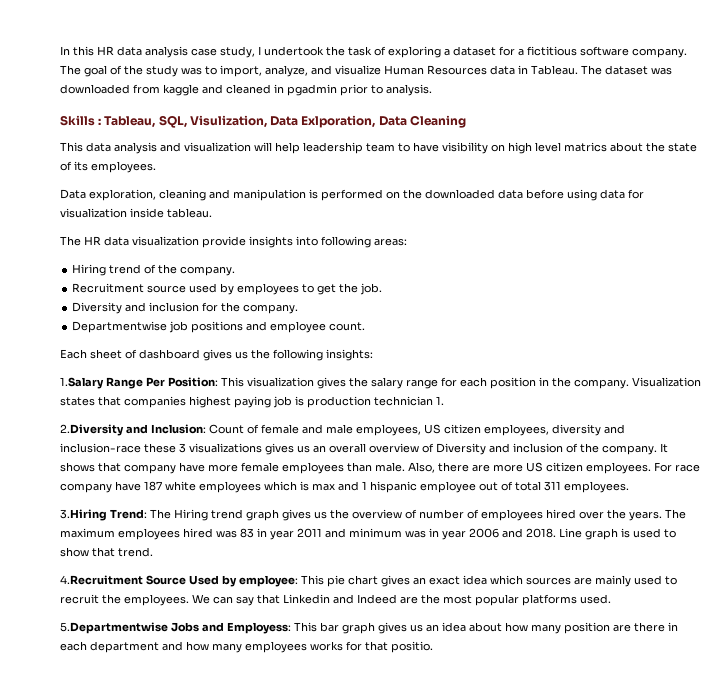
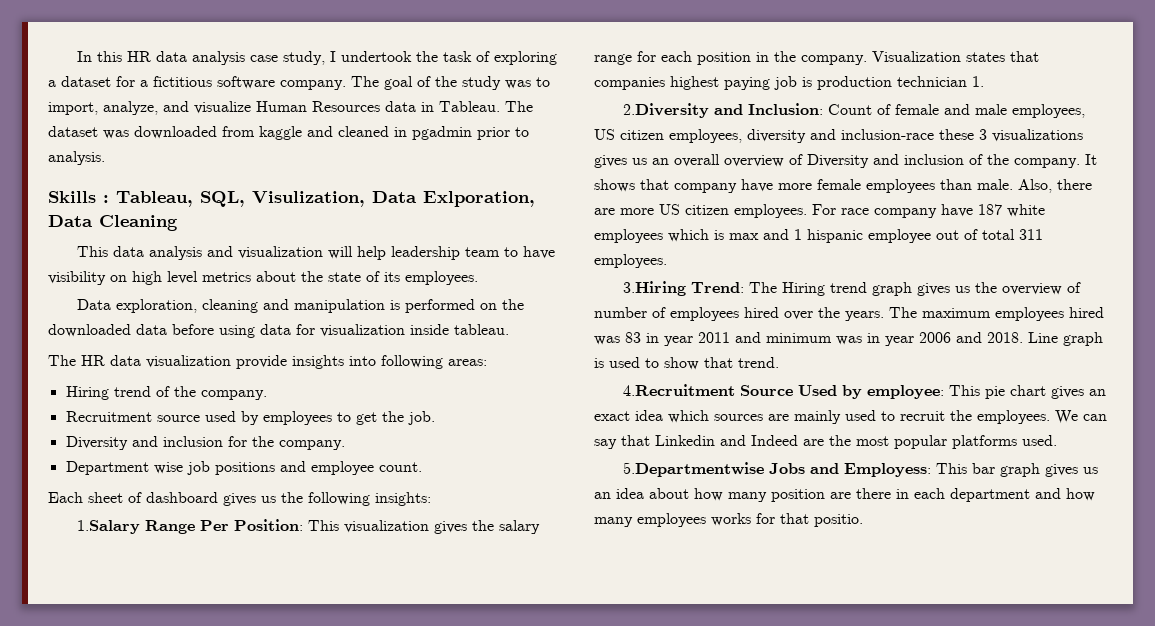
- This data analysis and visualization will help leadership team to have visibility on high level matrics about the state of its employees.
+ This data analysis and visualization will help leadership team to have visibility on high level metrics about the state of its employees.
- Departmentwise job positions and employee count.
+ Department wise job positions and employee count.

